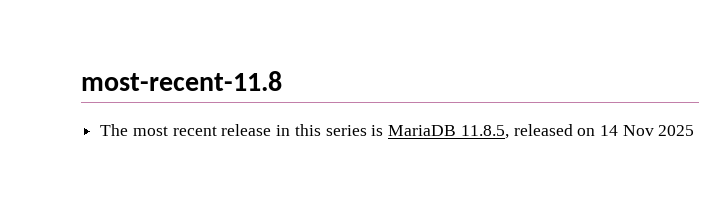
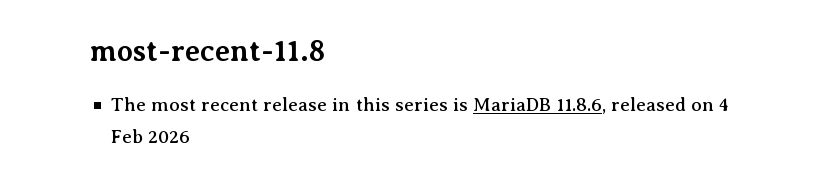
- The most recent release in this series is MariaDB 11.8.5, released on 14 Nov 2025
+ The most recent release in this series is MariaDB 11.8.6, released on 4 Feb 2026

